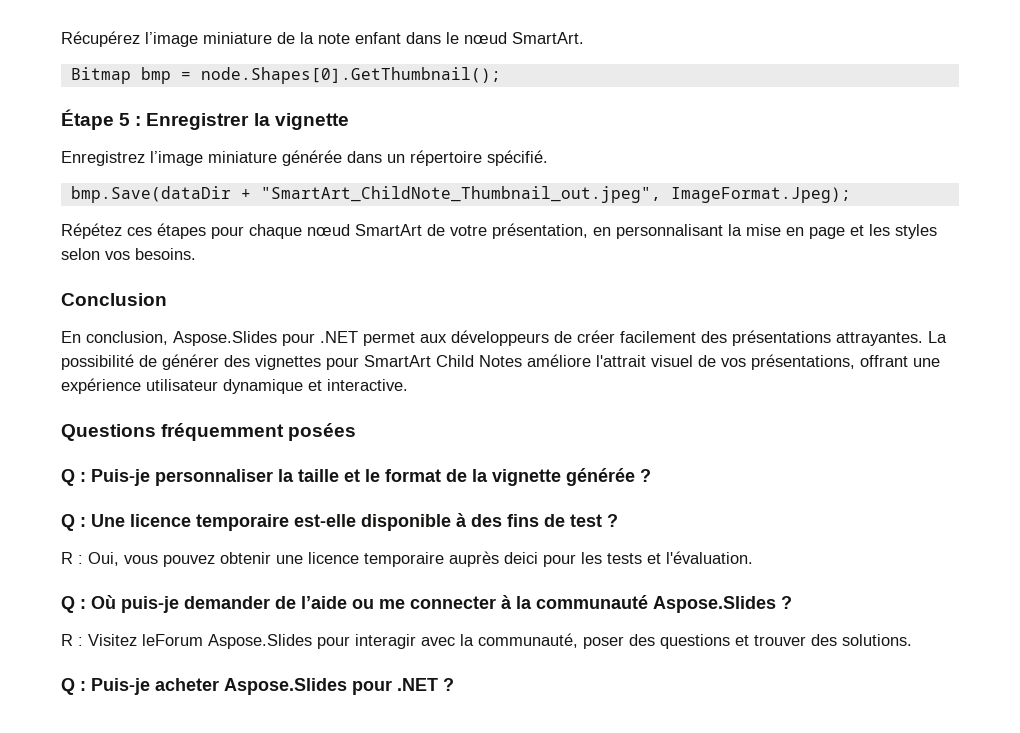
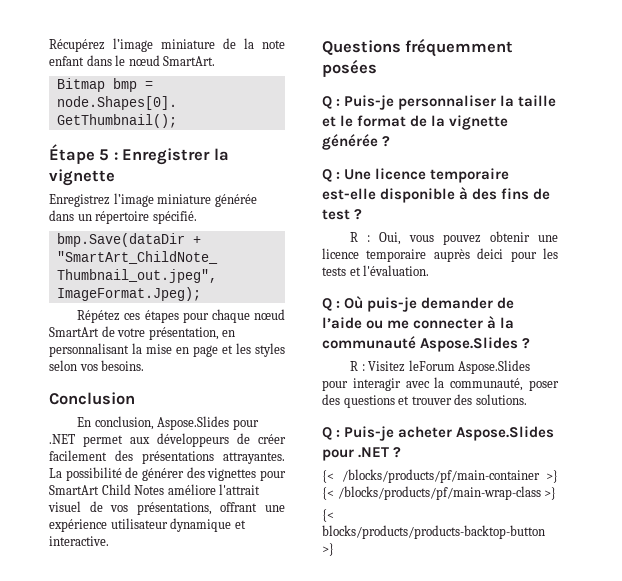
+ {< /blocks/products/pf/main-container >} {< /blocks/products/pf/main-wrap-class >}
+ {< blocks/products/products-backtop-button >}

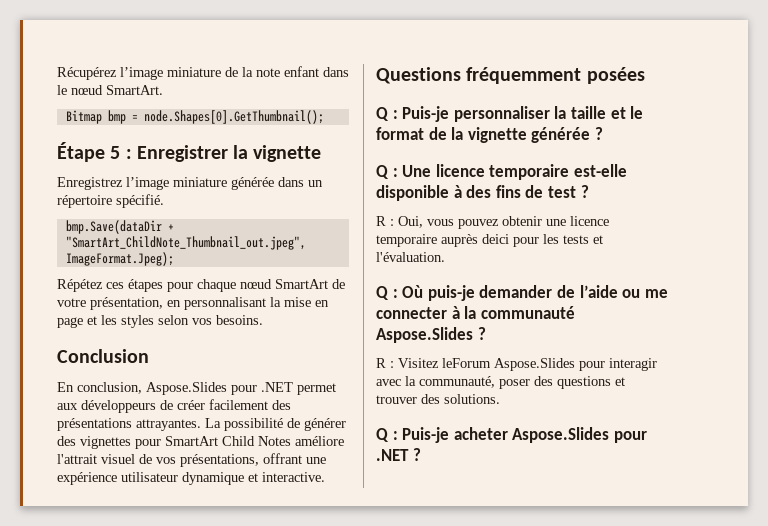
- {< /blocks/products/pf/main-container >} {< /blocks/products/pf/main-wrap-class >}
- {< blocks/products/products-backtop-button >}

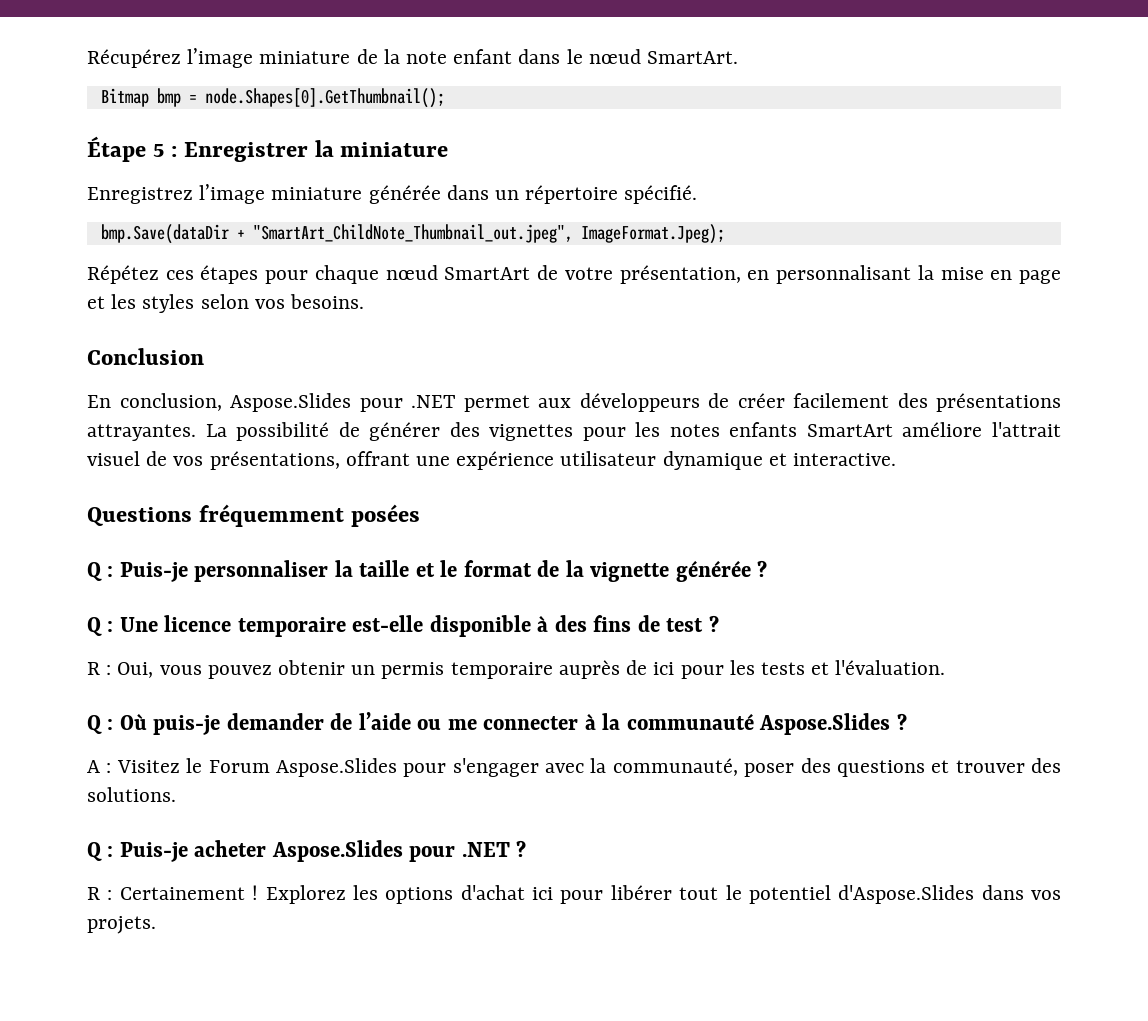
- Étape 5 : Enregistrer la vignette
+ Étape 5 : Enregistrer la miniature
- La possibilité de générer des vignettes pour SmartArt Child Notes améliore l'attrait visuel de vos présentations, offrant une expérience utilisateur dynamique et interactive.
+ La possibilité de générer des vignettes pour les notes enfants SmartArt améliore l'attrait visuel de vos présentations, offrant une expérience utilisateur dynamique et interactive.
- R : Oui, vous pouvez obtenir une licence temporaire auprès deici pour les tests et l'évaluation.
+ R : Oui, vous pouvez obtenir un permis temporaire auprès de ici pour les tests et l'évaluation.
- R : Visitez leForum Aspose.Slides pour interagir avec la communauté, poser des questions et trouver des solutions.
+ A : Visitez le Forum Aspose.Slides pour s'engager avec la communauté, poser des questions et trouver des solutions.
+ R : Certainement ! Explorez les options d'achat ici pour libérer tout le potentiel d'Aspose.Slides dans vos projets.

